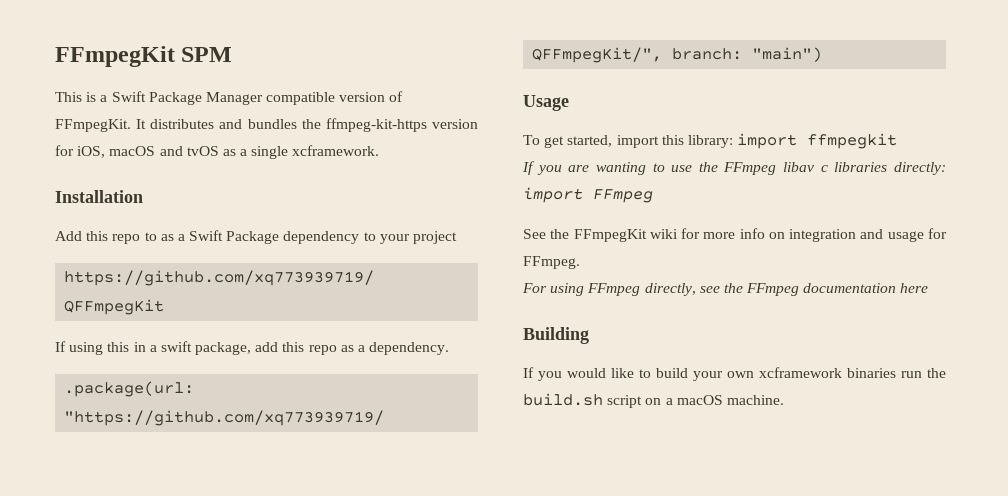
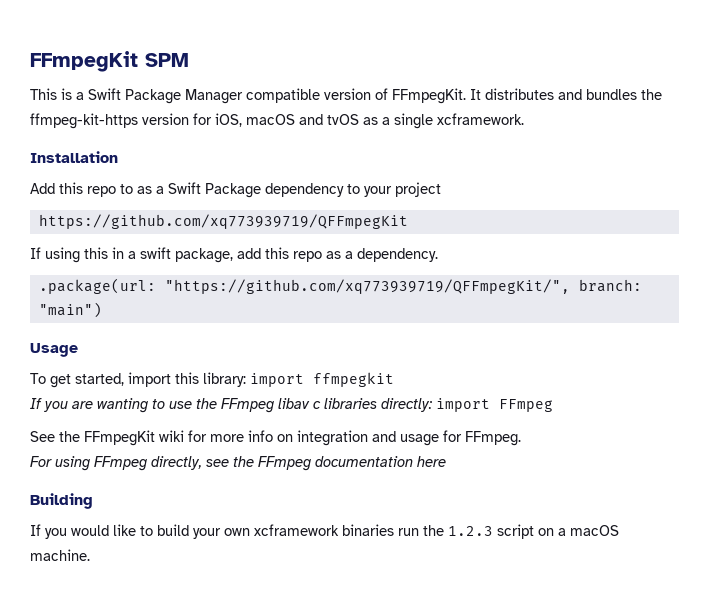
- If you would like to build your own xcframework binaries run the build.sh script on a macOS machine.
+ If you would like to build your own xcframework binaries run the 1.2.3 script on a macOS machine.

